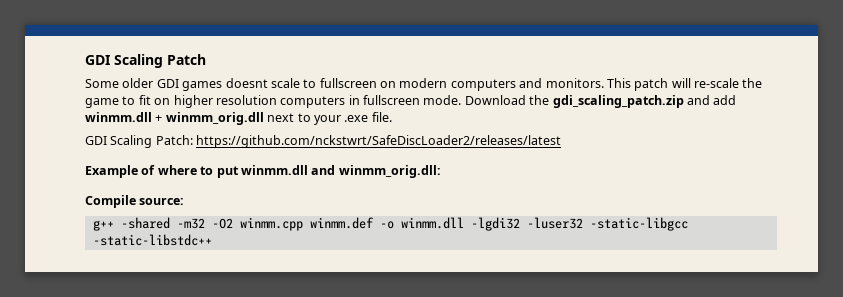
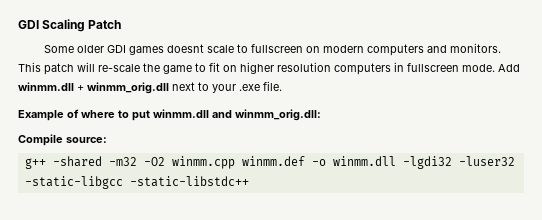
- Download the gdi_scaling_patch.zip and add winmm.dll + winmm_orig.dll next to your .exe file.
+ Add winmm.dll + winmm_orig.dll next to your .exe file.
- GDI Scaling Patch: https://github.com/nckstwrt/SafeDiscLoader2/releases/latest

